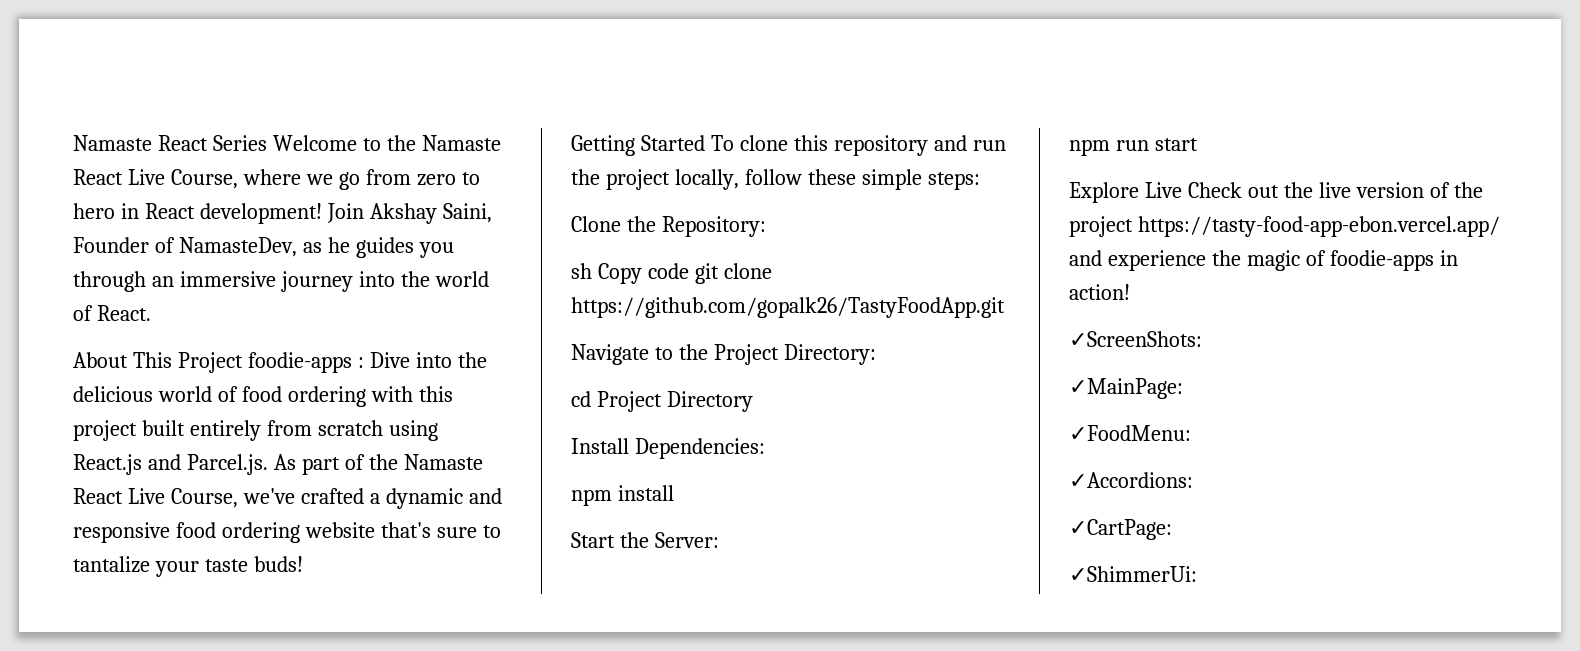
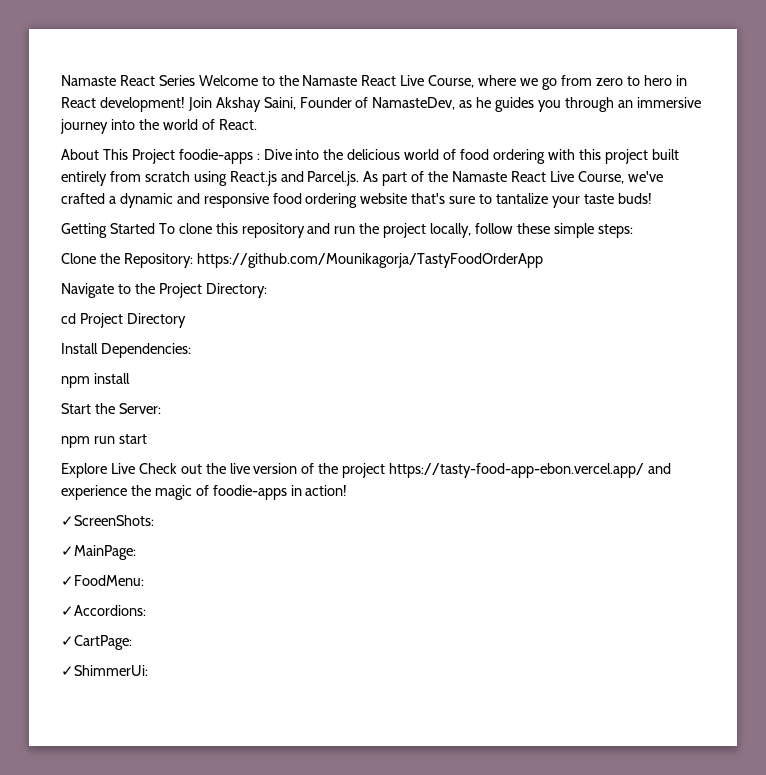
- Clone the Repository:
- sh Copy code git clone https://github.com/gopalk26/TastyFoodApp.git
+ Clone the Repository: https://github.com/Mounikagorja/TastyFoodOrderApp

